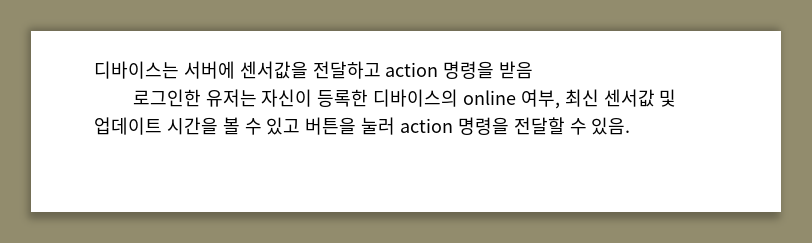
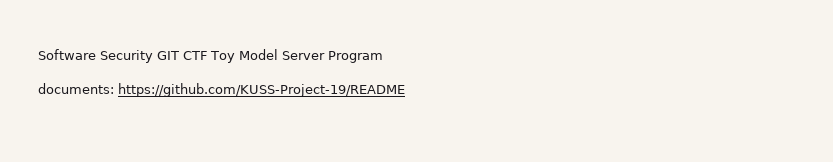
- 디바이스는 서버에 센서값을 전달하고 action 명령을 받음
- 로그인한 유저는 자신이 등록한 디바이스의 online 여부, 최신 센서값 및 업데이트 시간을 볼 수 있고 버튼을 눌러 action 명령을 전달할 수 있음.
+ Software Security GIT CTF Toy Model Server Program
+ documents: https://github.com/KUSS-Project-19/README

